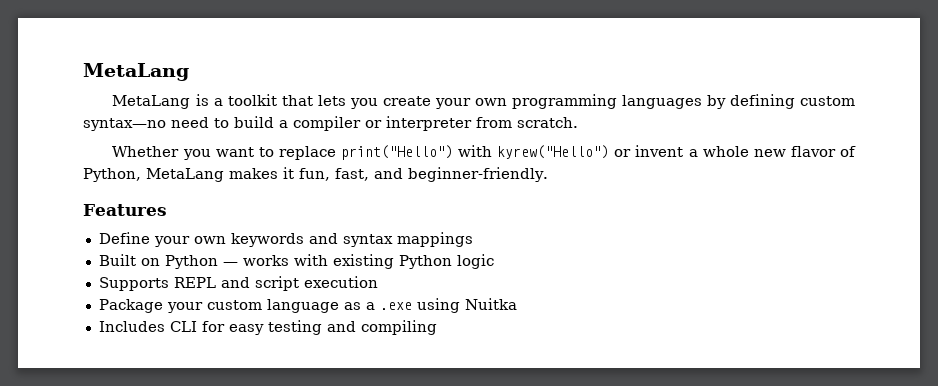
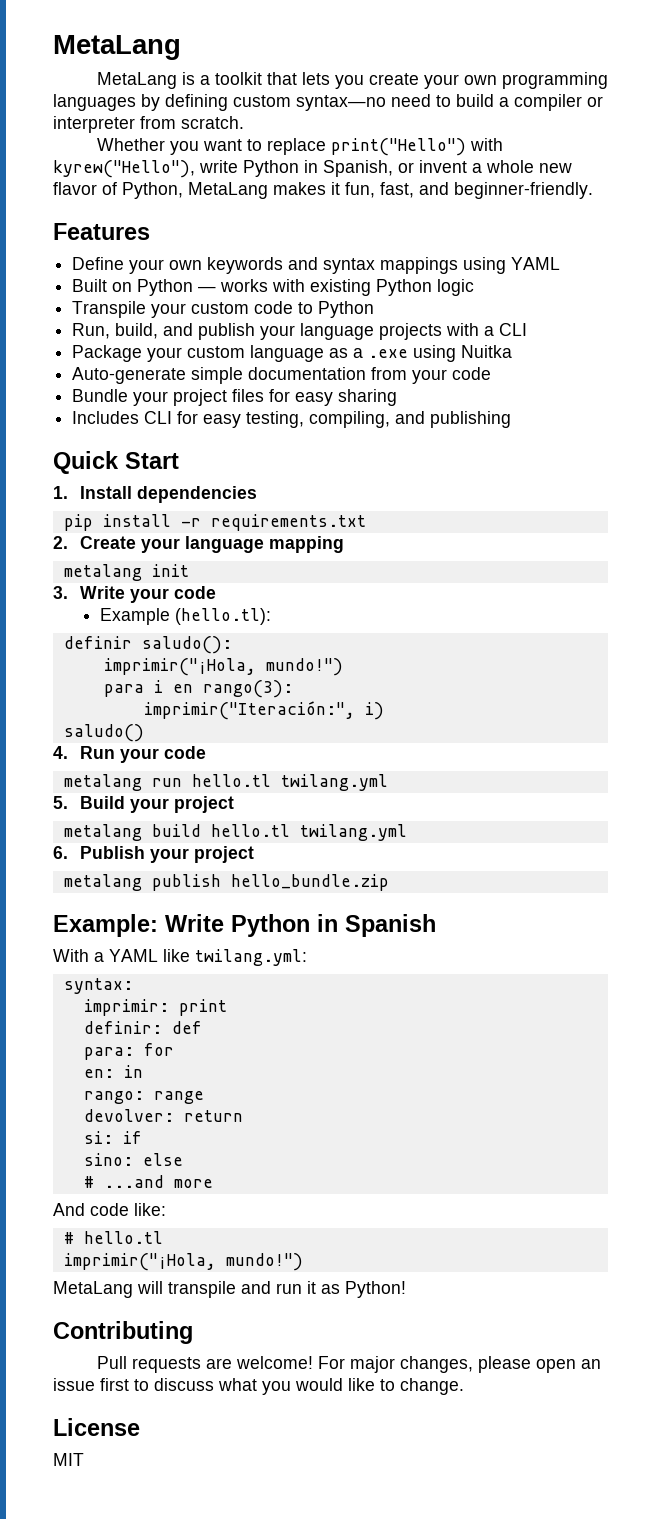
- Whether you want to replace print("Hello") with kyrew("Hello") or invent a whole new flavor of Python, MetaLang makes it fun, fast, and beginner-friendly.
+ Whether you want to replace print("Hello") with kyrew("Hello"), write Python in Spanish, or invent a whole new flavor of Python, MetaLang makes it fun, fast, and beginner-friendly.
- Define your own keywords and syntax mappings
+ Define your own keywords and syntax mappings using YAML
- Supports REPL and script execution
+ Transpile your custom code to Python
+ Run, build, and publish your language projects with a CLI
- Includes CLI for easy testing and compiling
+ Auto-generate simple documentation from your code
+ Bundle your project files for easy sharing
+ Includes CLI for easy testing, compiling, and publishing
+ Quick Start
+ 1. Install dependencies
+ pip install -r requirements.txt
+ 2. Create your language mapping
+ metalang init
+ 3. Write your code
+ Example (hello.tl):
+ definir saludo():
+ imprimir("¡Hola, mundo!")
+ para i en rango(3):
+ imprimir("Iteración:", i)
+ saludo()
+ 4. Run your code
+ metalang run hello.tl twilang.yml
+ 5. Build your project
+ metalang build hello.tl twilang.yml
+ 6. Publish your project
+ metalang publish hello_bundle.zip
+ Example: Write Python in Spanish
+ With a YAML like twilang.yml:
+ syntax:
+ imprimir: print
+ definir: def
+ para: for
+ en: in
+ rango: range
+ devolver: return
+ si: if
+ sino: else
+ # ...and more
+ And code like:
+ # hello.tl
+ imprimir("¡Hola, mundo!")
+ MetaLang will transpile and run it as Python!
+ Contributing
+ Pull requests are welcome! For major changes, please open an issue first to discuss what you would like to change.
+ License
+ MIT

